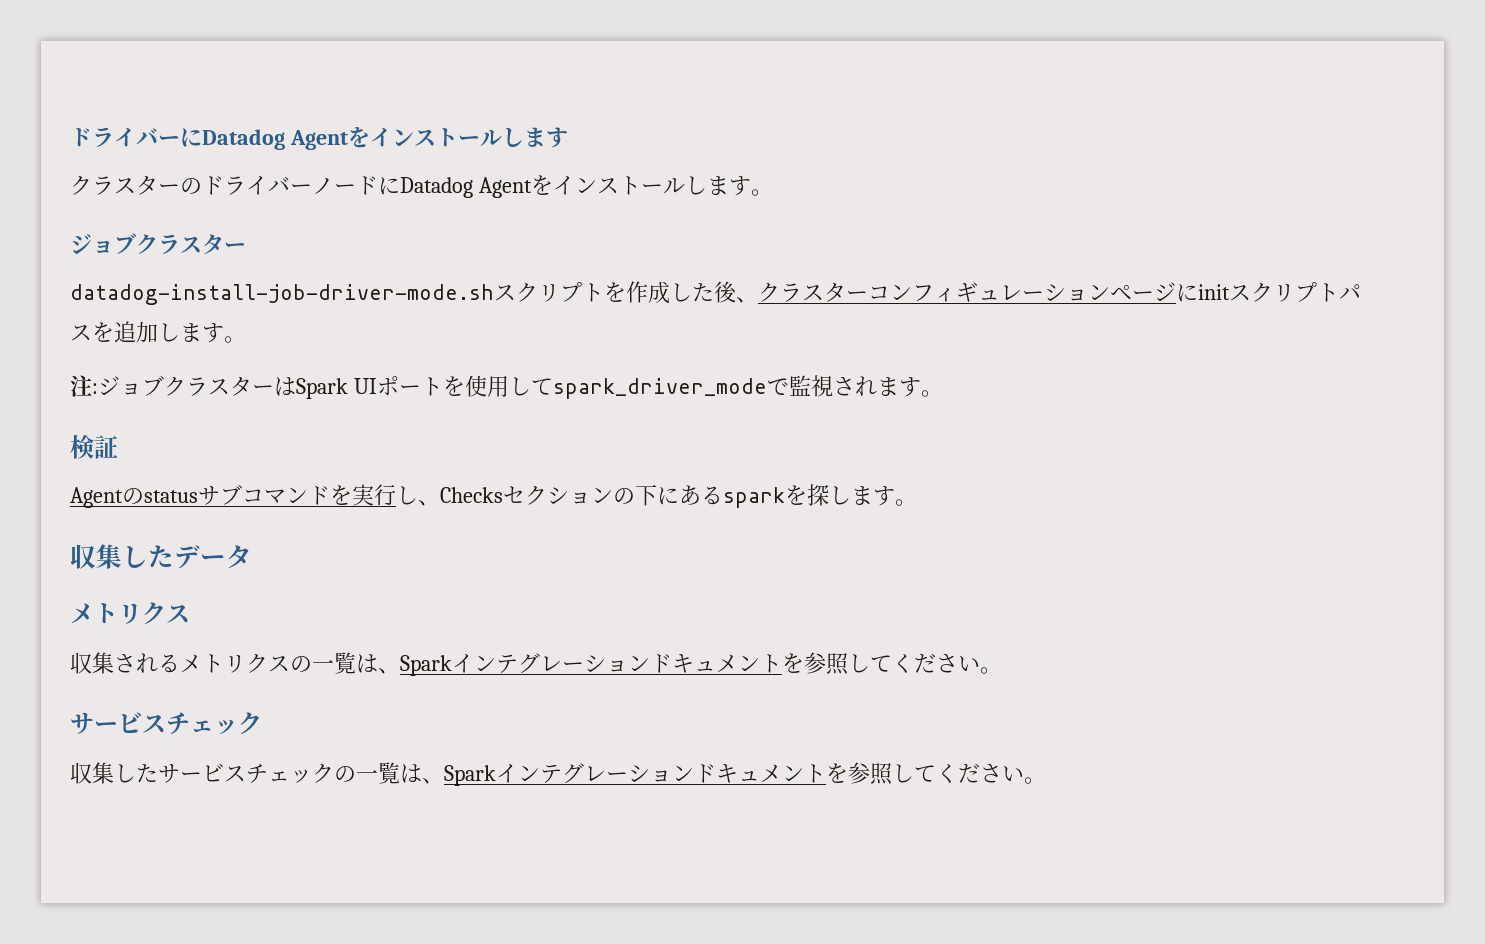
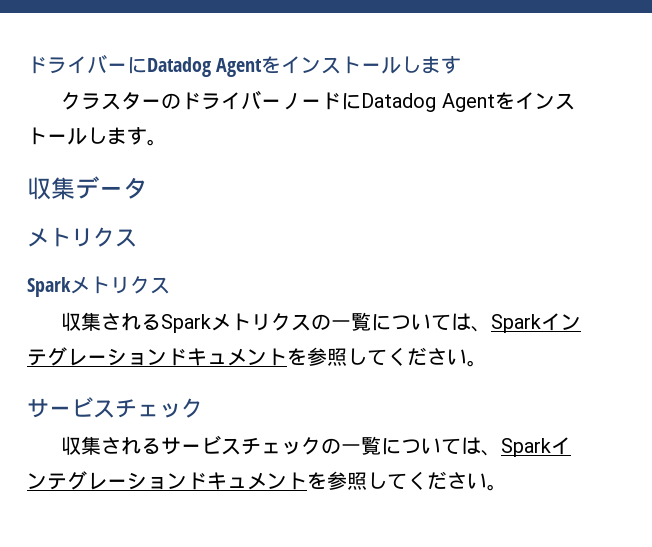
  クラスターのドライバーノードにDatadog Agentをインストールします。
- ジョブクラスター
- datadog-install-job-driver-mode.shスクリプトを作成した後、クラスターコンフィギュレーションページにinitスクリプトパスを追加します。
- 注:ジョブクラスターはSpark UIポートを使用してspark_driver_modeで監視されます。
- 検証
- Agentのstatusサブコマンドを実行し、Checksセクションの下にあるsparkを探します。
- 収集したデータ
+ 収集データ
  メトリクス
- 収集されるメトリクスの一覧は、Sparkインテグレーションドキュメントを参照してください。
+ Sparkメトリクス
+ 収集されるSparkメトリクスの一覧については、Sparkインテグレーションドキュメントを参照してください。
- 収集したサービスチェックの一覧は、Sparkインテグレーションドキュメントを参照してください。
+ 収集されるサービスチェックの一覧については、Sparkインテグレーションドキュメントを参照してください。

